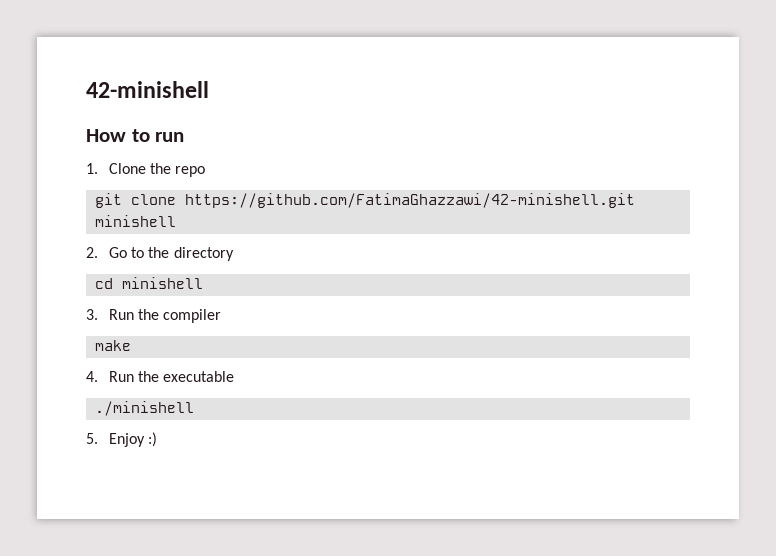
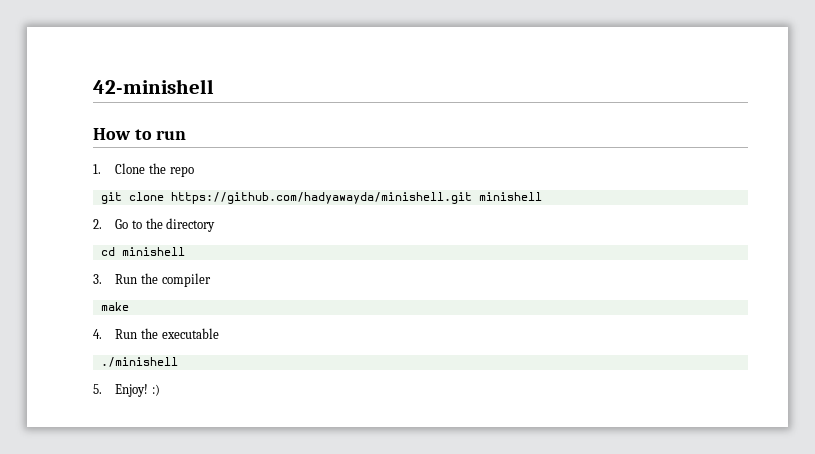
- git clone https://github.com/FatimaGhazzawi/42-minishell.git minishell
+ git clone https://github.com/hadyawayda/minishell.git minishell
- 5. Enjoy :)
+ 5. Enjoy! :)

